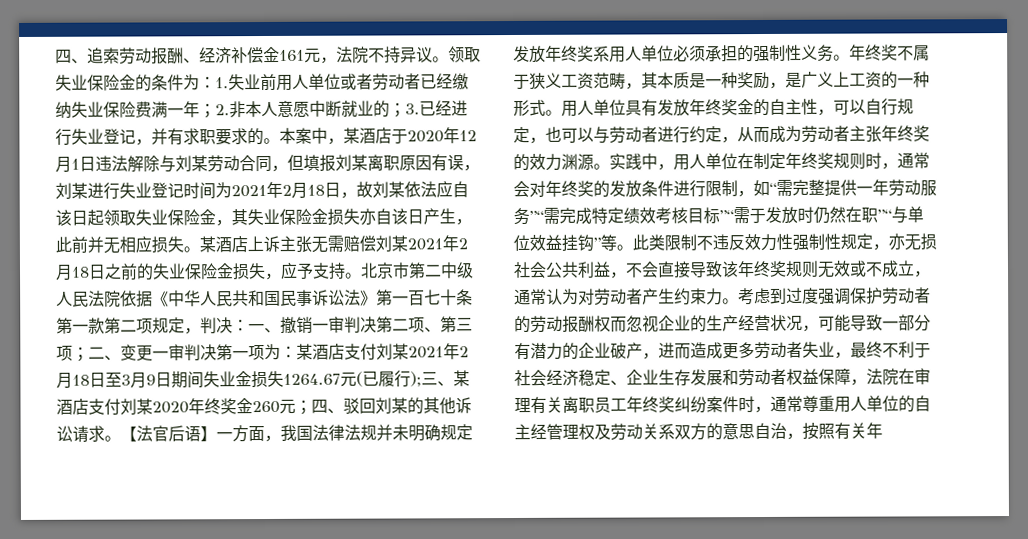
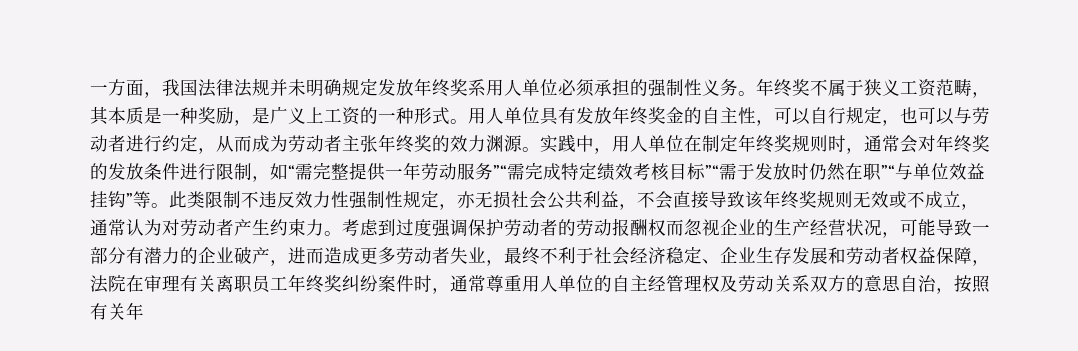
- 四、追索劳动报酬、经济补偿金161元，法院不持异议。领取失业保险金的条件为：1.失业前用人单位或者劳动者已经缴纳失业保险费满一年；2.非本人意愿中断就业的；3.已经进行失业登记，并有求职要求的。本案中，某酒店于2020年12月1日违法解除与刘某劳动合同，但填报刘某离职原因有误，刘某进行失业登记时间为2021年2月18日，故刘某依法应自该日起领取失业保险金，其失业保险金损失亦自该日产生，此前并无相应损失。某酒店上诉主张无需赔偿刘某2021年2月18日之前的失业保险金损失，应予支持。北京市第二中级人民法院依据《中华人民共和国民事诉讼法》第一百七十条第一款第二项规定，判决：一、撤销一审判决第二项、第三项；二、变更一审判决第一项为：某酒店支付刘某2021年2月18日至3月9日期间失业金损失1264.67元(已履行);三、某酒店支付刘某2020年终奖金260元；四、驳回刘某的其他诉讼请求。【法官后语】一方面，我国法律法规并未明确规定发放年终奖系用人单位必须承担的强制性义务。
+ 一方面，我国法律法规并未明确规定发放年终奖系用人单位必须承担的强制性义务。

